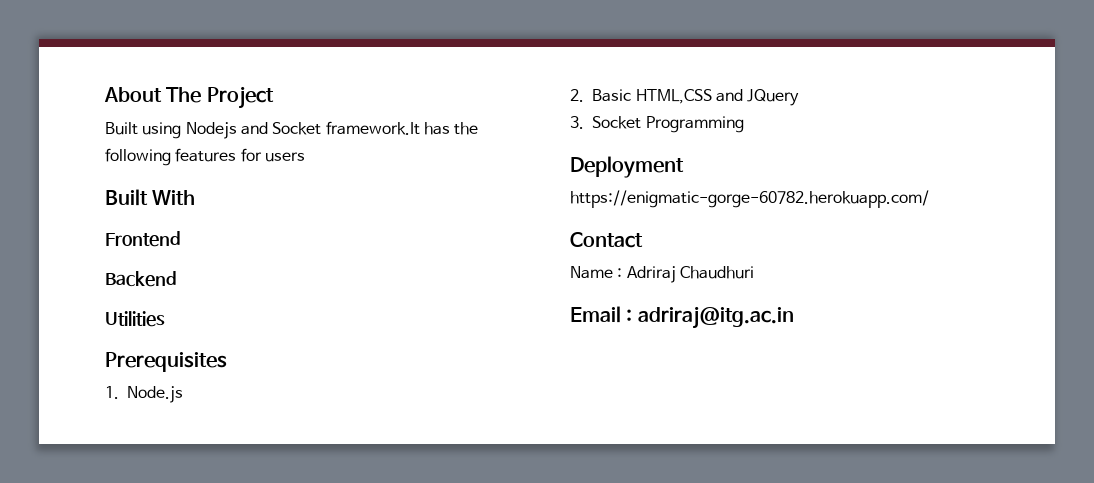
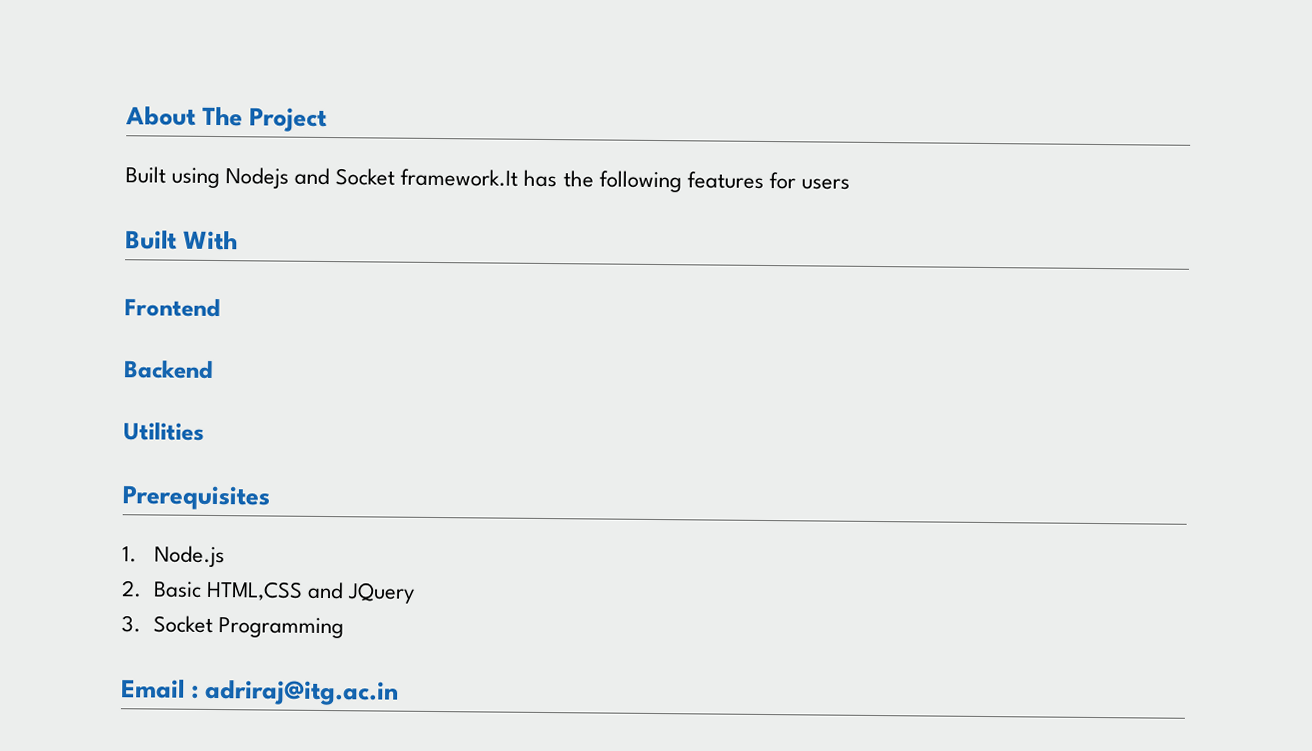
- Deployment
- https://enigmatic-gorge-60782.herokuapp.com/
- Contact
- Name : Adriraj Chaudhuri

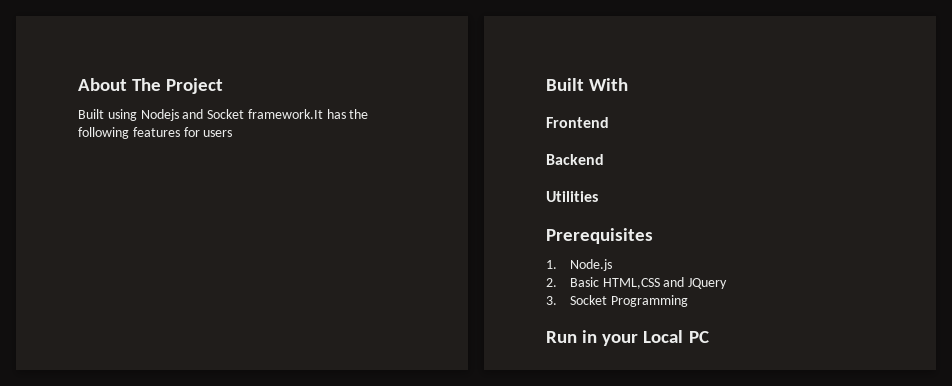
- Email : adriraj@itg.ac.in
+ Run in your Local PC

